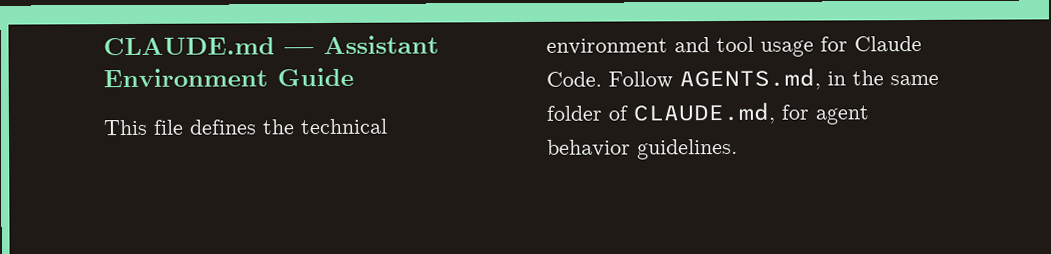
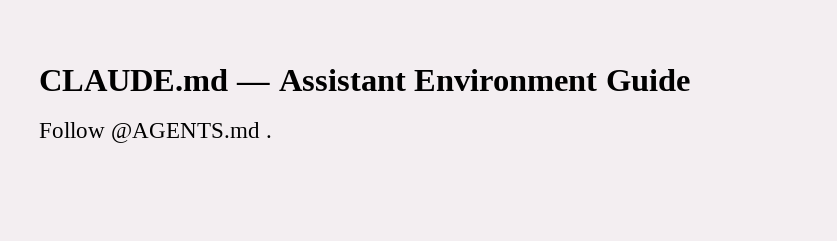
- This file defines the technical environment and tool usage for Claude Code. Follow AGENTS.md, in the same folder of CLAUDE.md, for agent behavior guidelines.
+ Follow @AGENTS.md .

